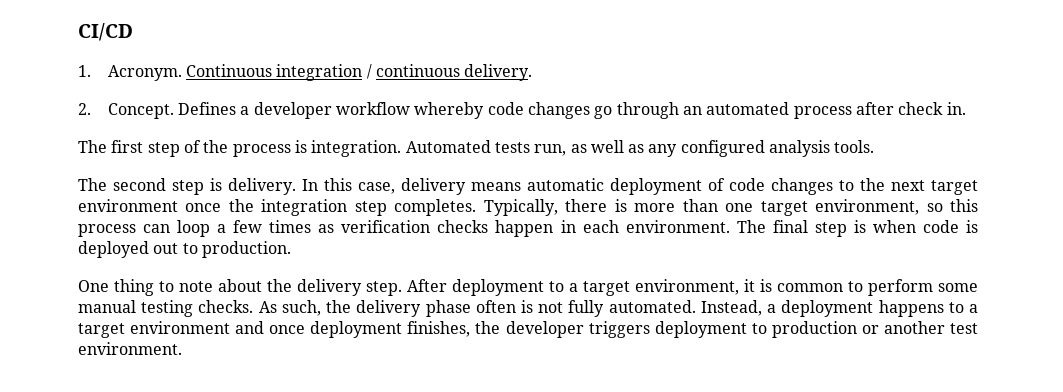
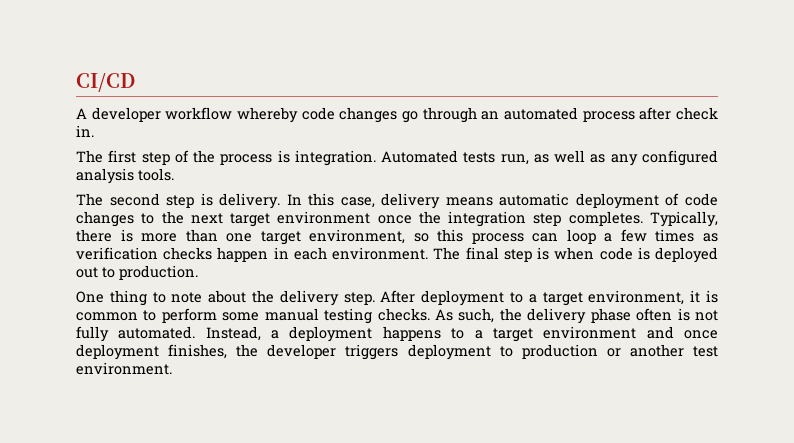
- 1. Acronym. Continuous integration / continuous delivery.
- 2. Concept. Defines a developer workflow whereby code changes go through an automated process after check in.
+ A developer workflow whereby code changes go through an automated process after check in.

